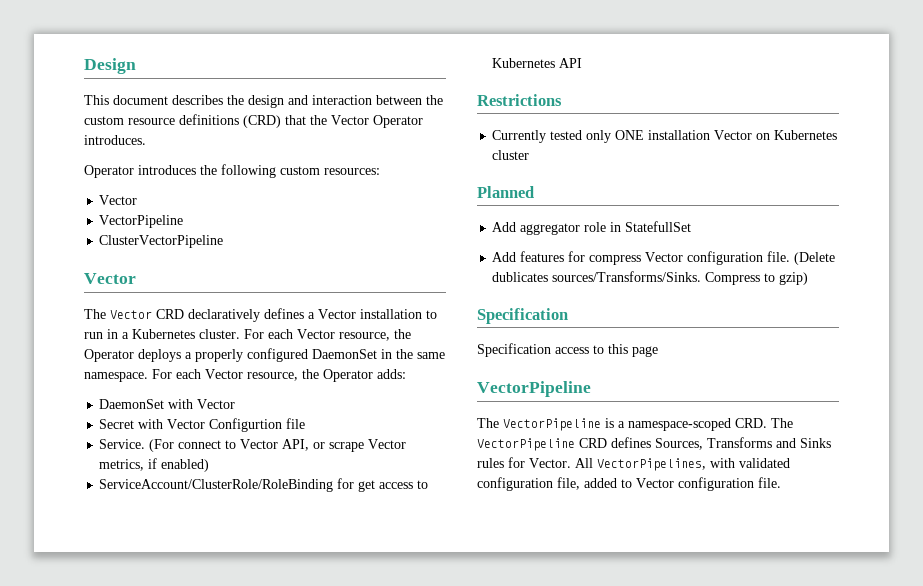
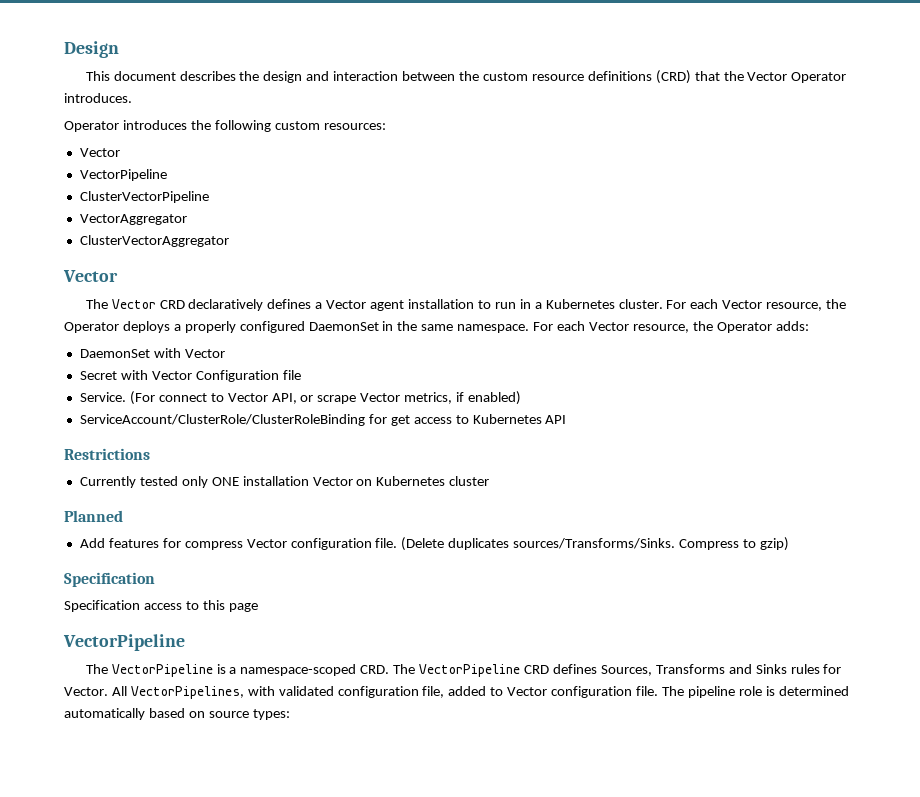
+ VectorAggregator
+ ClusterVectorAggregator
- The Vector CRD declaratively defines a Vector installation to run in a Kubernetes cluster.
+ The Vector CRD declaratively defines a Vector agent installation to run in a Kubernetes cluster.
- Secret with Vector Configurtion file
+ Secret with Vector Configuration file
- ServiceAccount/ClusterRole/RoleBinding for get access to Kubernetes API
+ ServiceAccount/ClusterRole/ClusterRoleBinding for get access to Kubernetes API
- Add aggregator role in StatefullSet
- (Delete dublicates sources/Transforms/Sinks.
+ (Delete duplicates sources/Transforms/Sinks.
+ The pipeline role is determined automatically based on source types:

